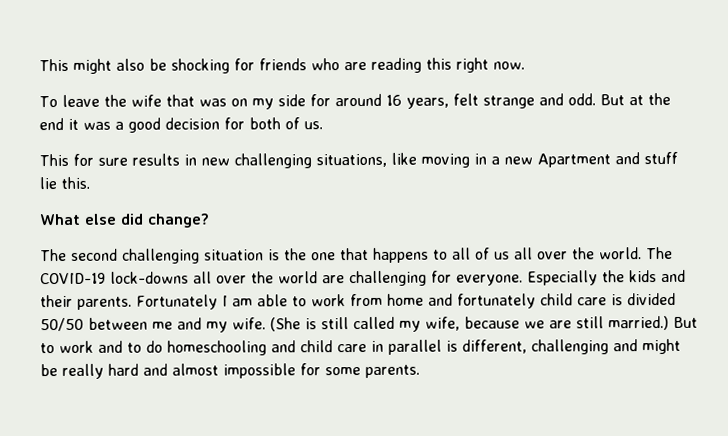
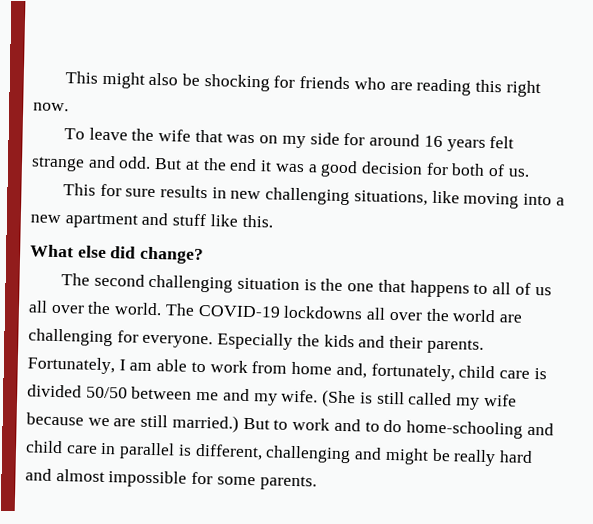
- To leave the wife that was on my side for around 16 years, felt strange and odd.
+ To leave the wife that was on my side for around 16 years felt strange and odd.
- This for sure results in new challenging situations, like moving in a new Apartment and stuff lie this.
+ This for sure results in new challenging situations, like moving into a new apartment and stuff like this.
- The COVID-19 lock-downs all over the world are challenging for everyone.
+ The COVID-19 lockdowns all over the world are challenging for everyone.
- Fortunately I am able to work from home and fortunately child care is divided 50/50 between me and my wife.
+ Fortunately, I am able to work from home and, fortunately, child care is divided 50/50 between me and my wife.
- (She is still called my wife, because we are still married.)
+ (She is still called my wife because we are still married.)
- But to work and to do homeschooling and child care in parallel is different, challenging and might be really hard and almost impossible for some parents.
+ But to work and to do home-schooling and child care in parallel is different, challenging and might be really hard and almost impossible for some parents.

